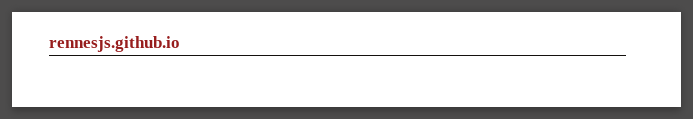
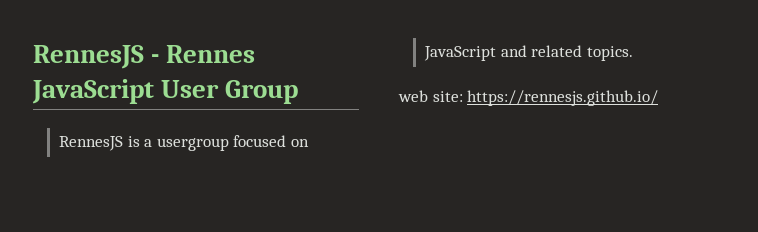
- rennesjs.github.io
+ RennesJS - Rennes JavaScript User Group
+ RennesJS is a usergroup focused on JavaScript and related topics.
+ web site: https://rennesjs.github.io/

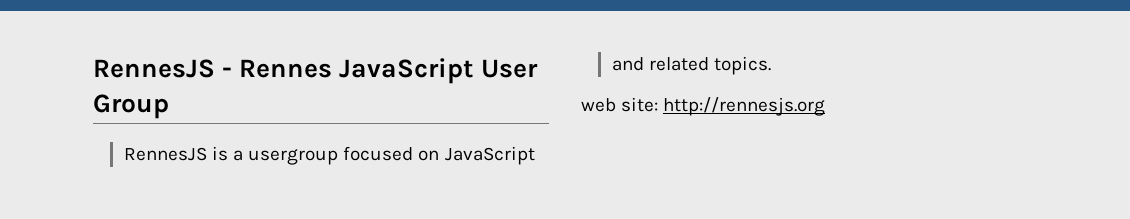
- web site: https://rennesjs.github.io/
+ web site: http://rennesjs.org

